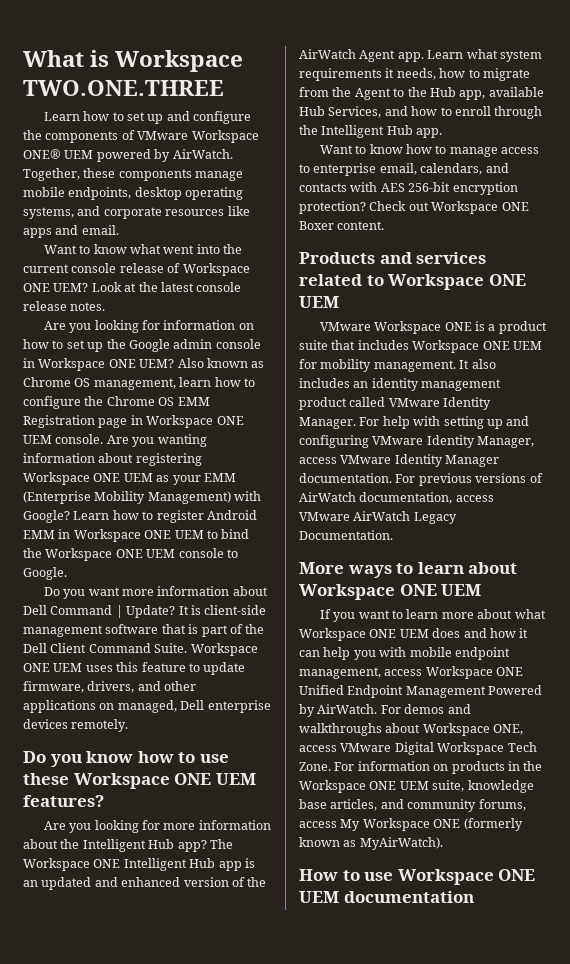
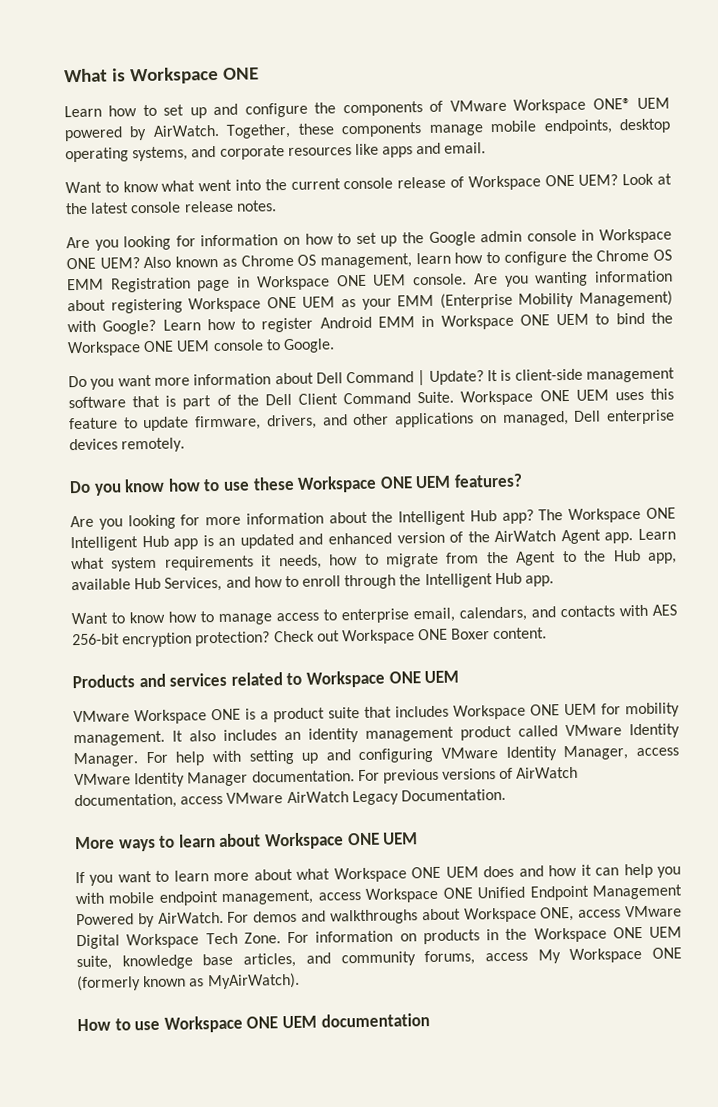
- What is Workspace TWO.ONE.THREE
+ What is Workspace ONE

